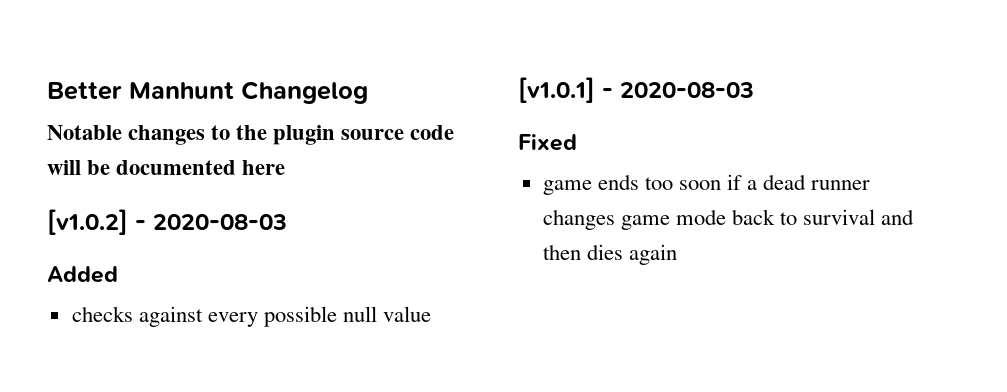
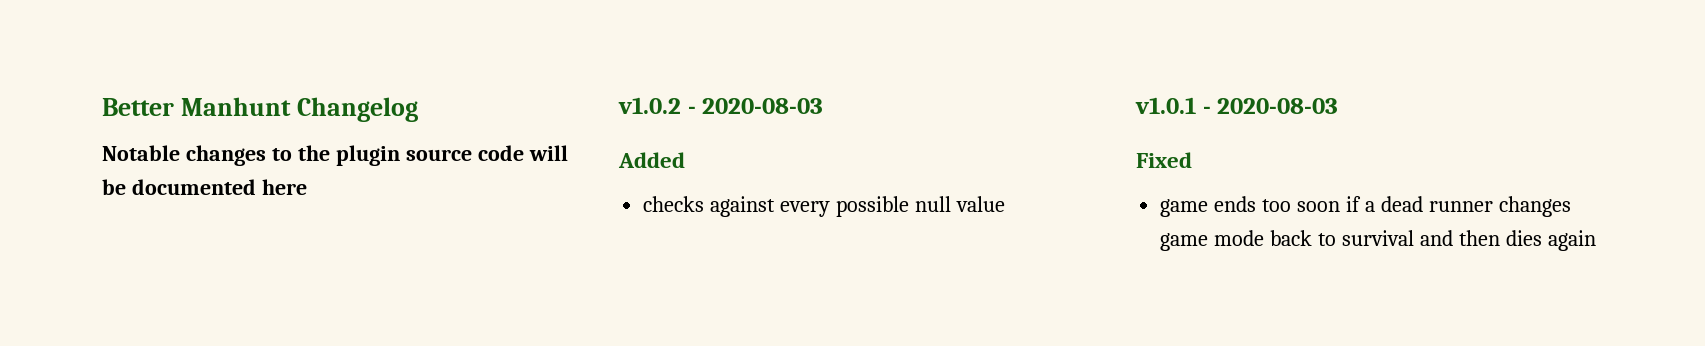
- [v1.0.2] - 2020-08-03
+ v1.0.2 - 2020-08-03
- [v1.0.1] - 2020-08-03
+ v1.0.1 - 2020-08-03

